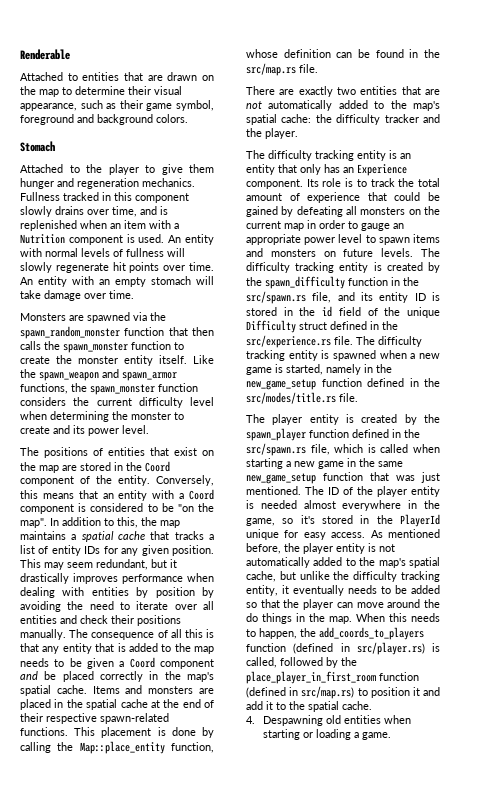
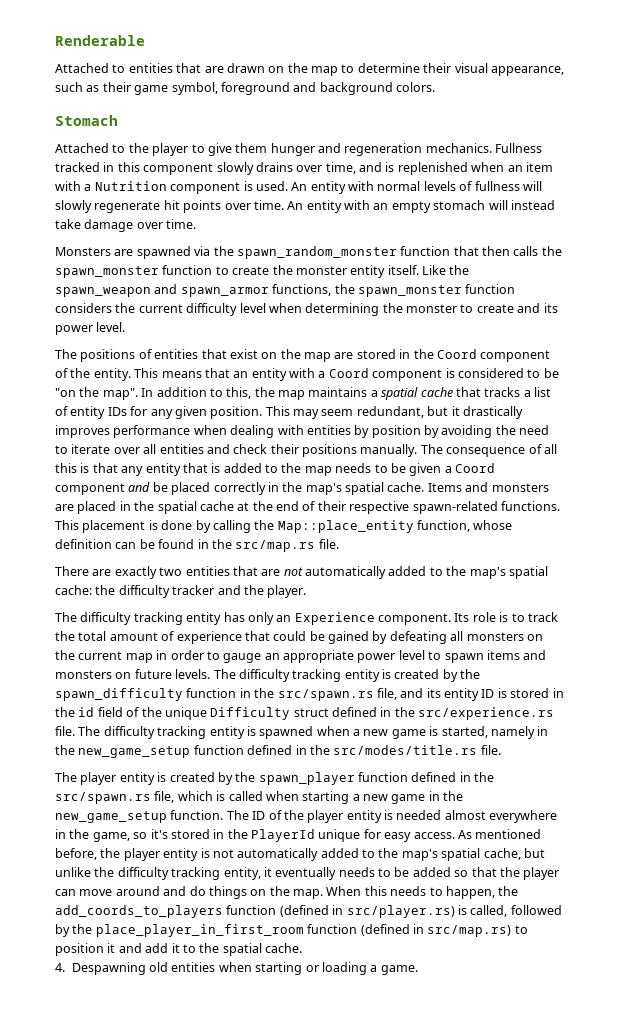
- An entity with an empty stomach will take damage over time.
+ An entity with an empty stomach will instead take damage over time.
- Conversely, this means that an entity with a Coord component is considered to be "on the map".
+ This means that an entity with a Coord component is considered to be "on the map".
- The difficulty tracking entity is an entity that only has an Experience component.
+ The difficulty tracking entity has only an Experience component.
- The player entity is created by the spawn_player function defined in the src/spawn.rs file, which is called when starting a new game in the same new_game_setup function that was just mentioned.
+ The player entity is created by the spawn_player function defined in the src/spawn.rs file, which is called when starting a new game in the new_game_setup function.
- As mentioned before, the player entity is not automatically added to the map's spatial cache, but unlike the difficulty tracking entity, it eventually needs to be added so that the player can move around the do things in the map.
+ As mentioned before, the player entity is not automatically added to the map's spatial cache, but unlike the difficulty tracking entity, it eventually needs to be added so that the player can move around and do things on the map.

